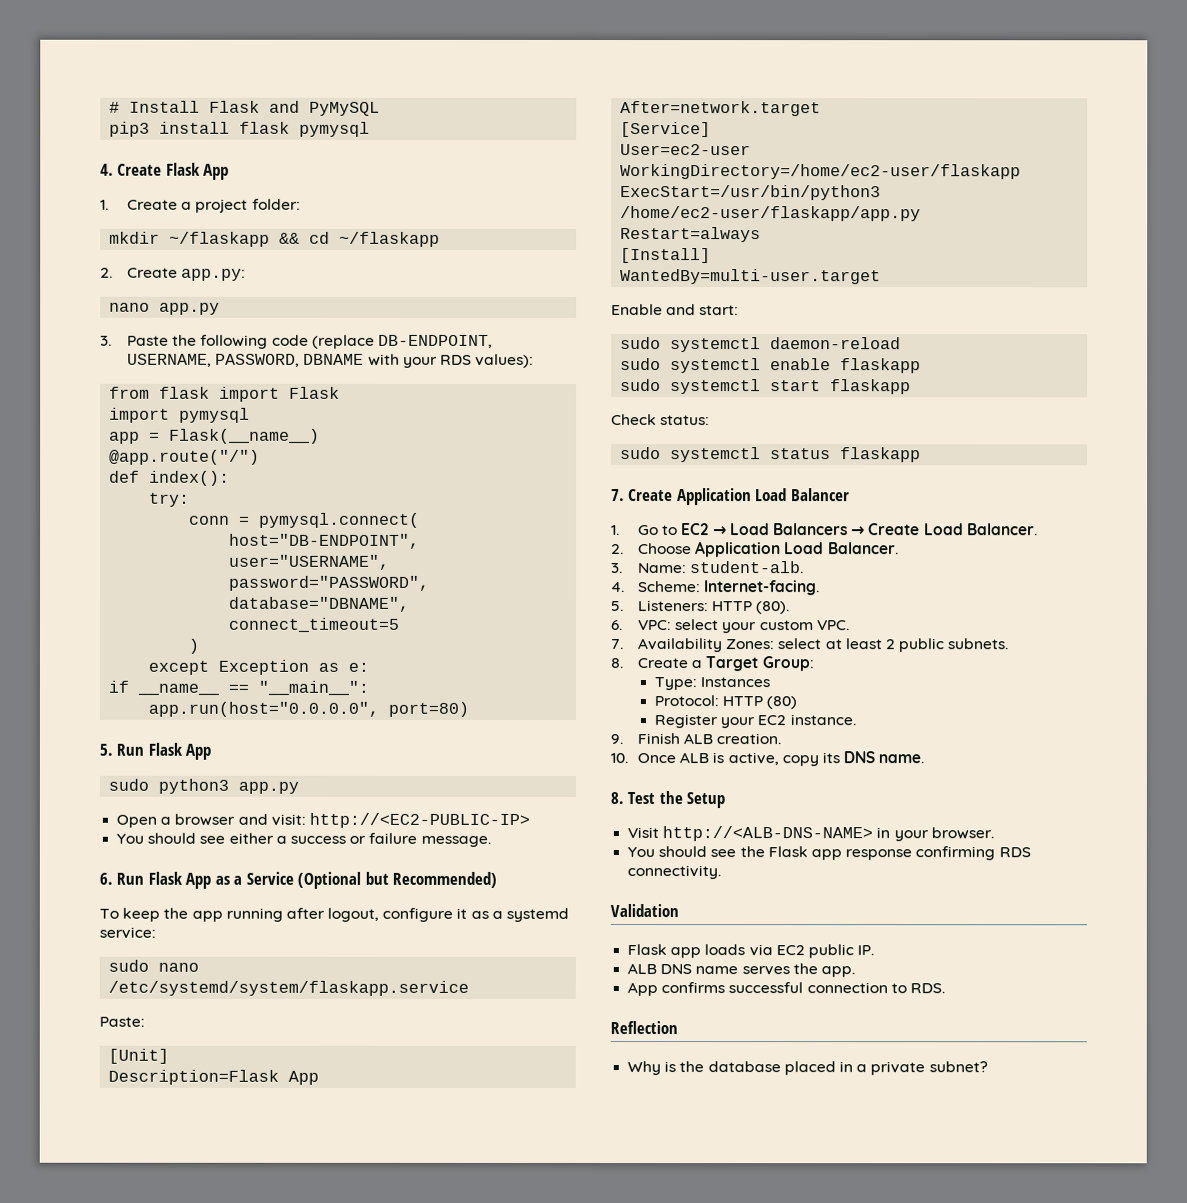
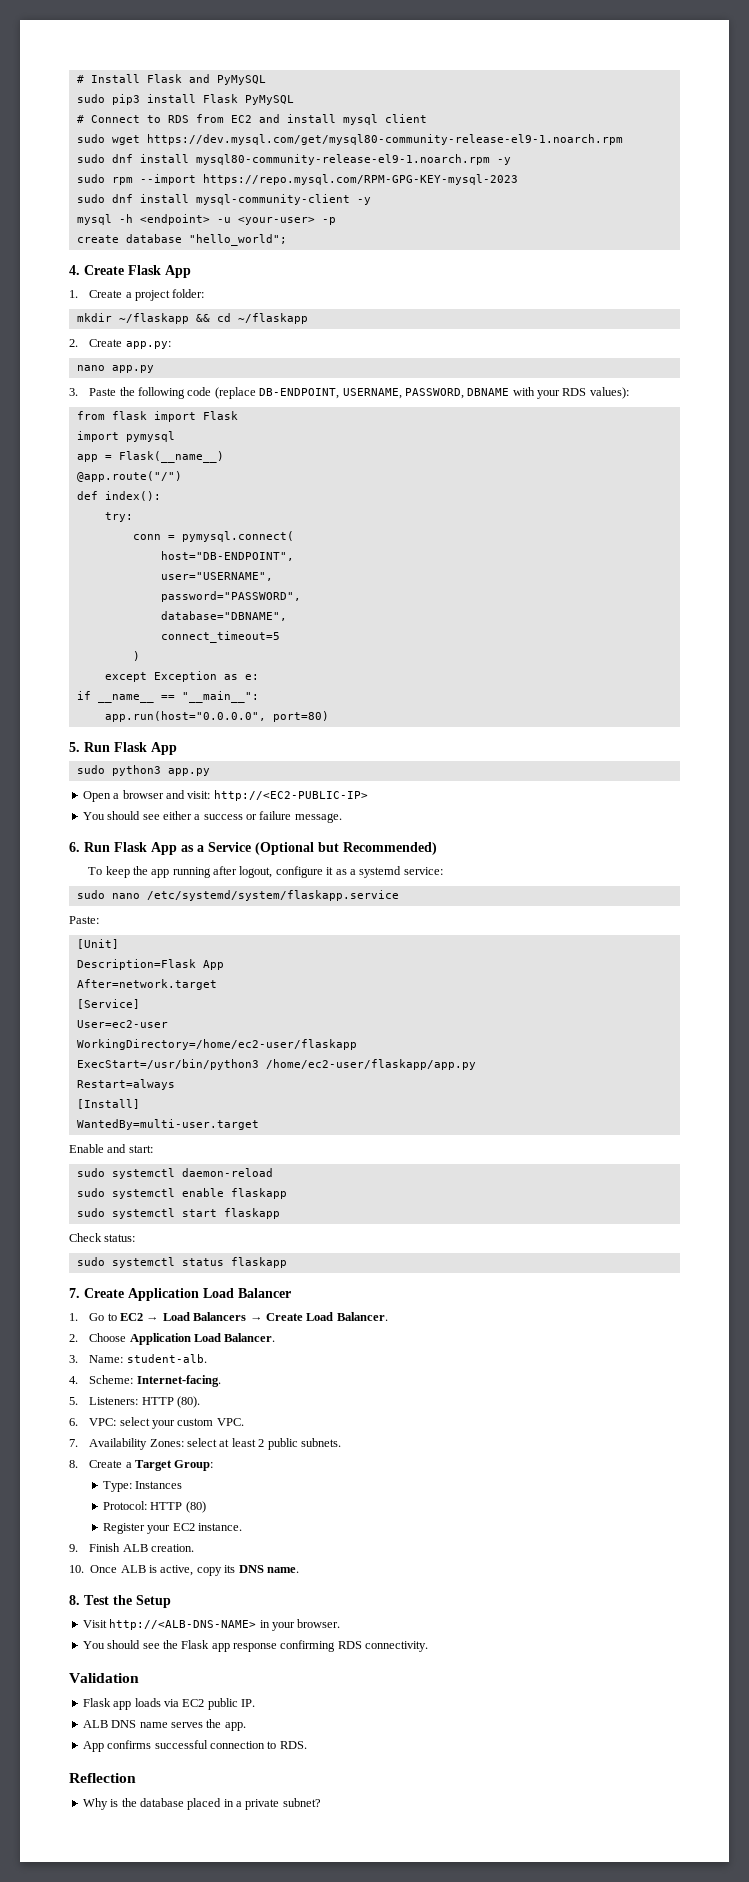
- pip3 install flask pymysql
+ sudo pip3 install Flask PyMySQL
+ # Connect to RDS from EC2 and install mysql client
+ sudo wget https://dev.mysql.com/get/mysql80-community-release-el9-1.noarch.rpm
+ sudo dnf install mysql80-community-release-el9-1.noarch.rpm -y
+ sudo rpm --import https://repo.mysql.com/RPM-GPG-KEY-mysql-2023
+ sudo dnf install mysql-community-client -y
+ mysql -h <endpoint> -u <your-user> -p
+ create database "hello_world";

